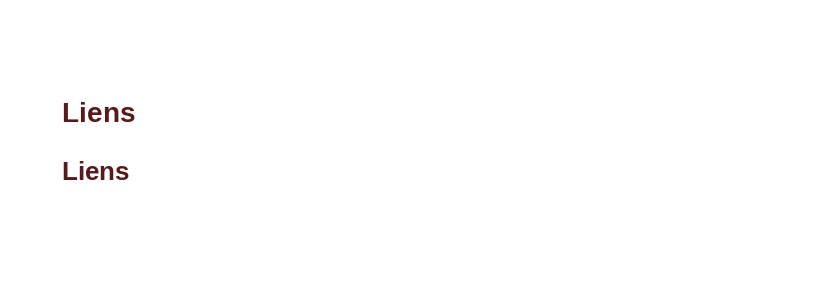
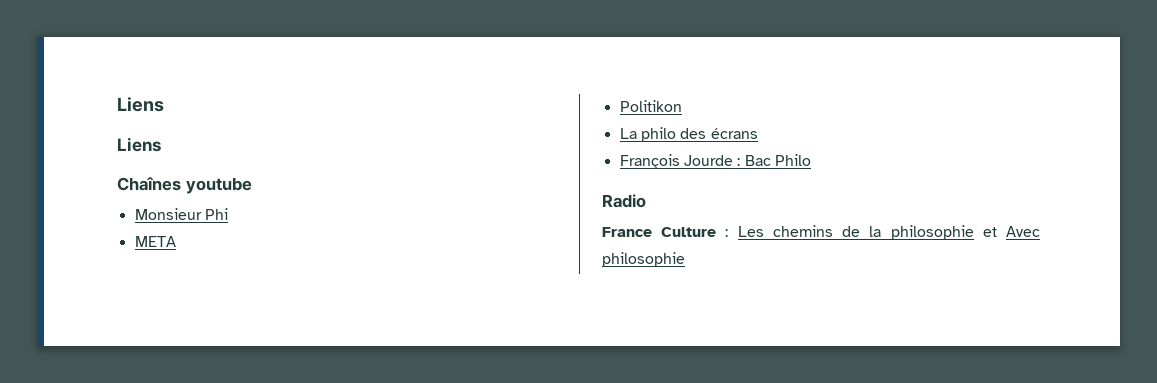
+ Chaînes youtube
+ Monsieur Phi
+ META
+ Politikon
+ La philo des écrans
+ François Jourde : Bac Philo
+ Radio
+ France Culture : Les chemins de la philosophie et Avec philosophie

